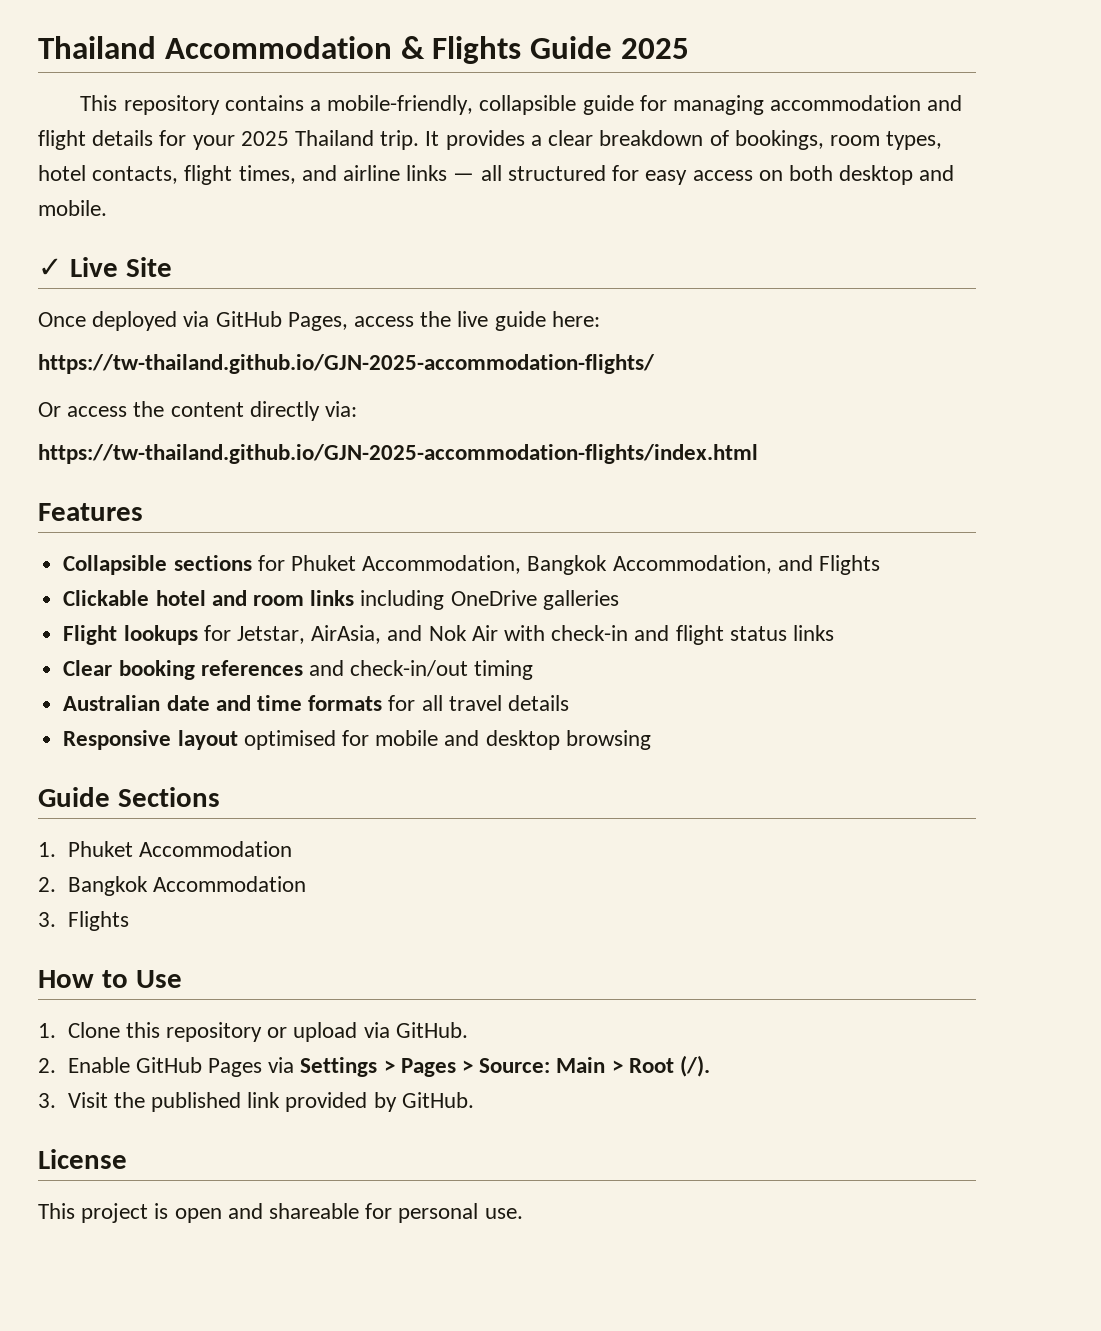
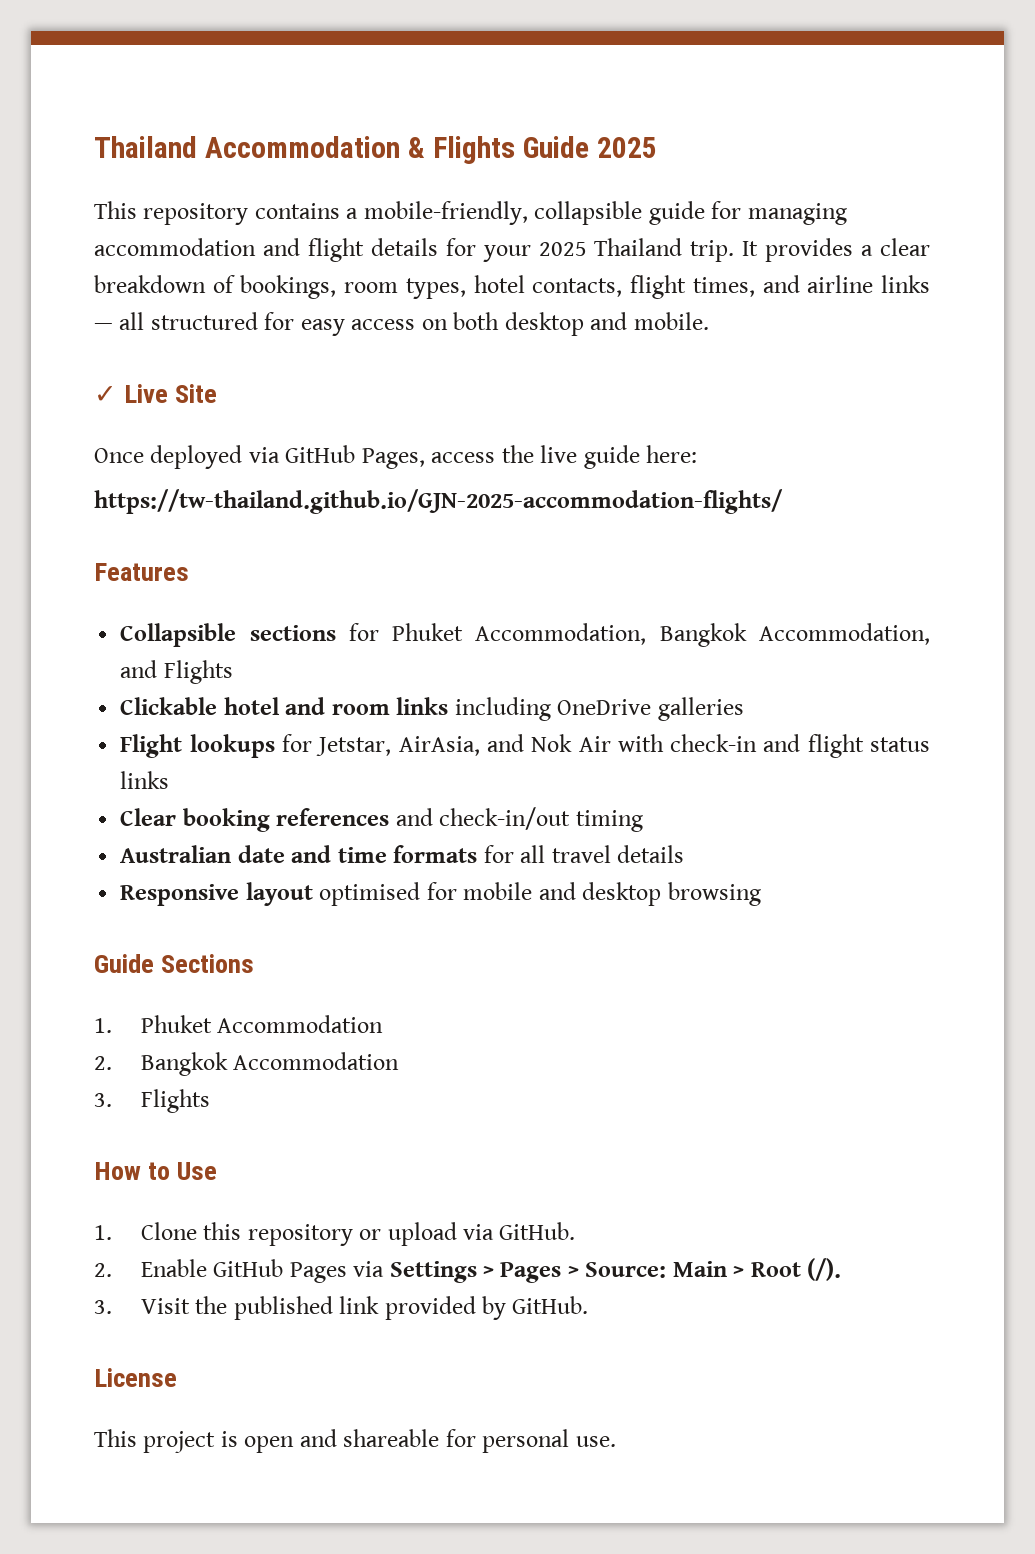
- Or access the content directly via:
- https://tw-thailand.github.io/GJN-2025-accommodation-flights/index.html

